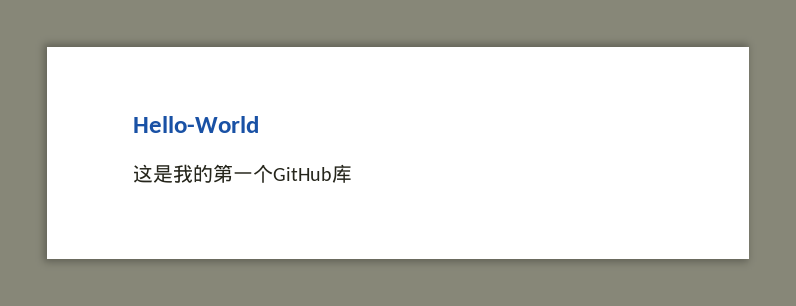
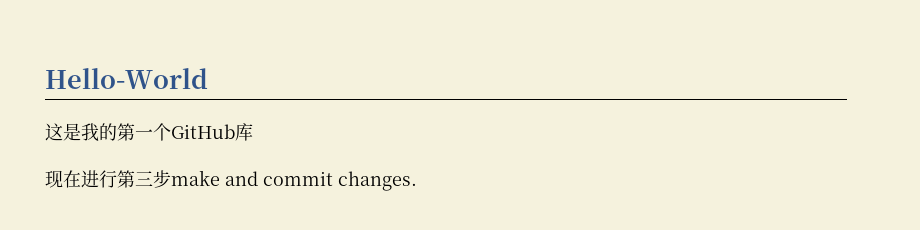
+ 现在进行第三步make and commit changes.

